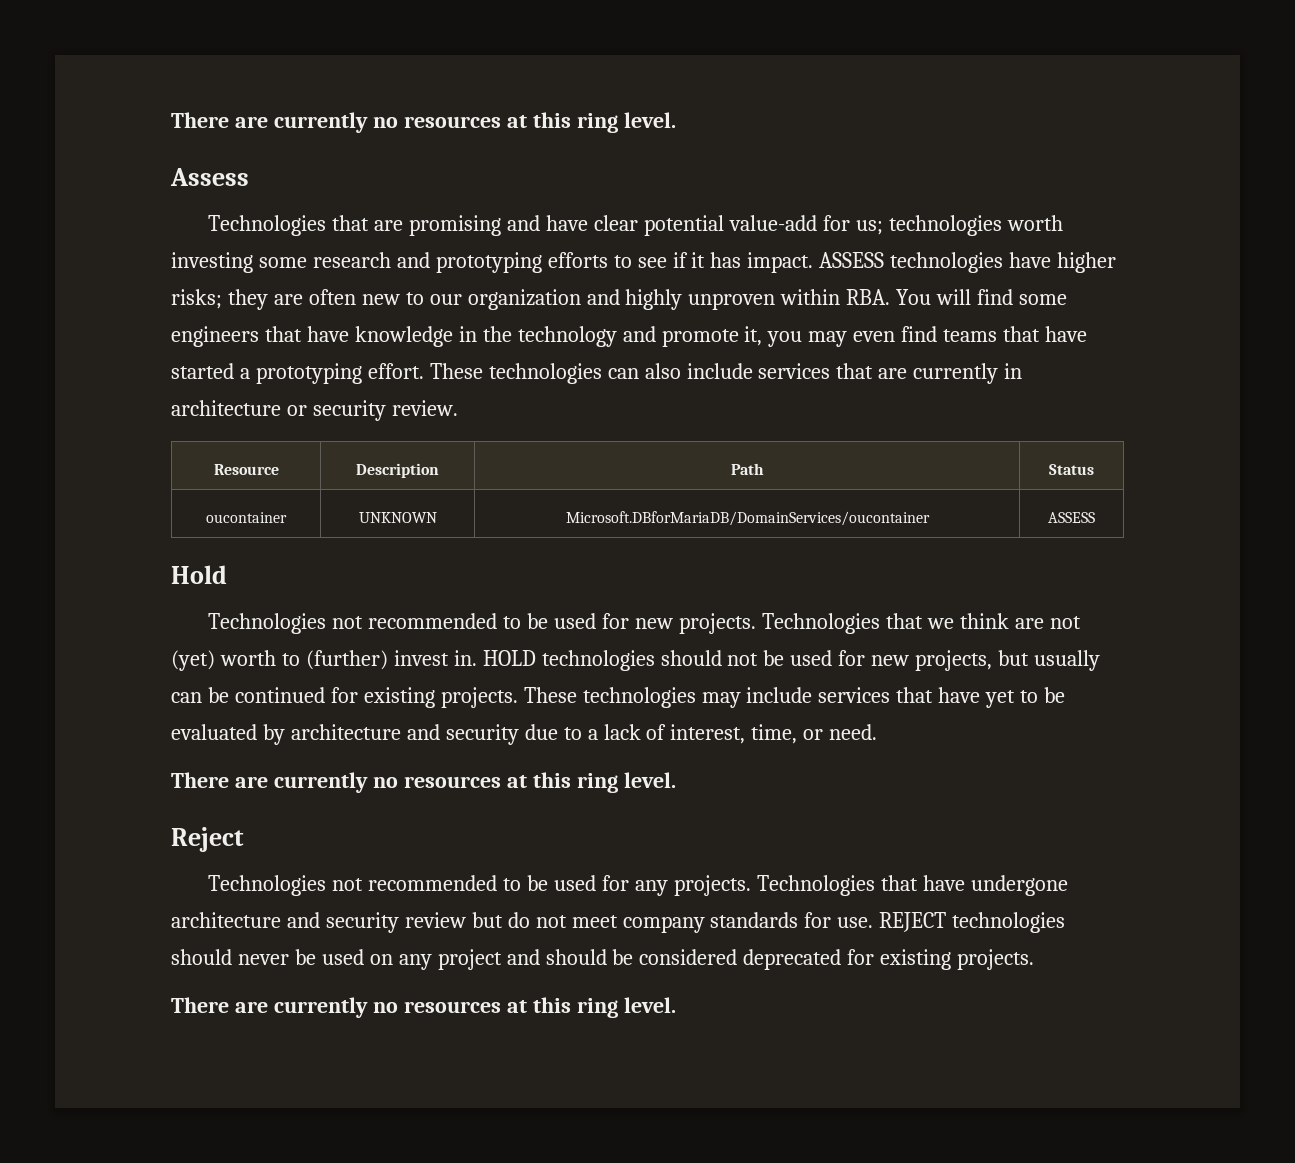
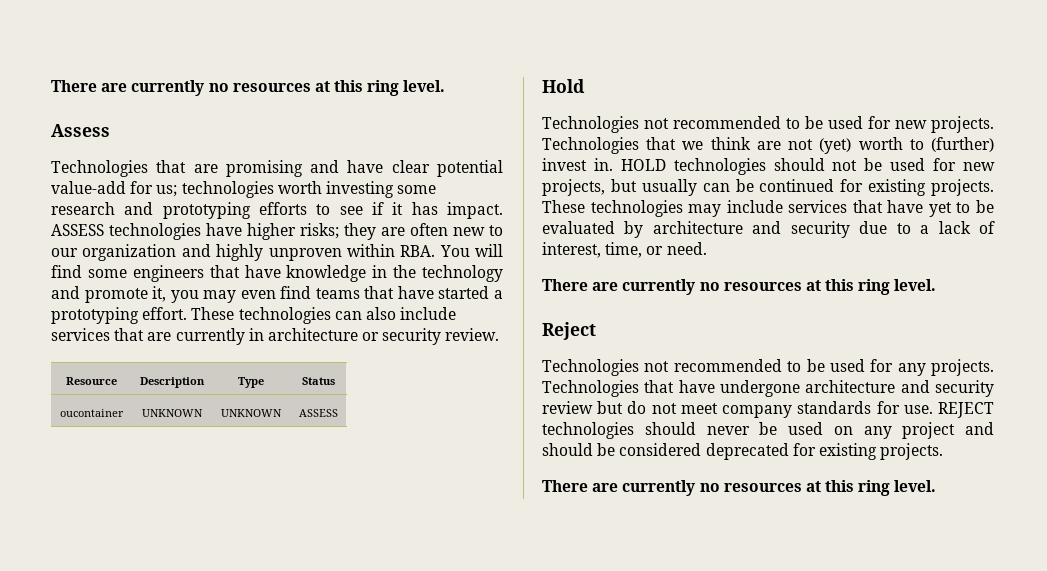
- Resource | Description | Path | Status
+ Resource | Description | Type | Status
- oucontainer | UNKNOWN | Microsoft.DBforMariaDB/DomainServices/oucontainer | ASSESS
+ oucontainer | UNKNOWN | UNKNOWN | ASSESS

